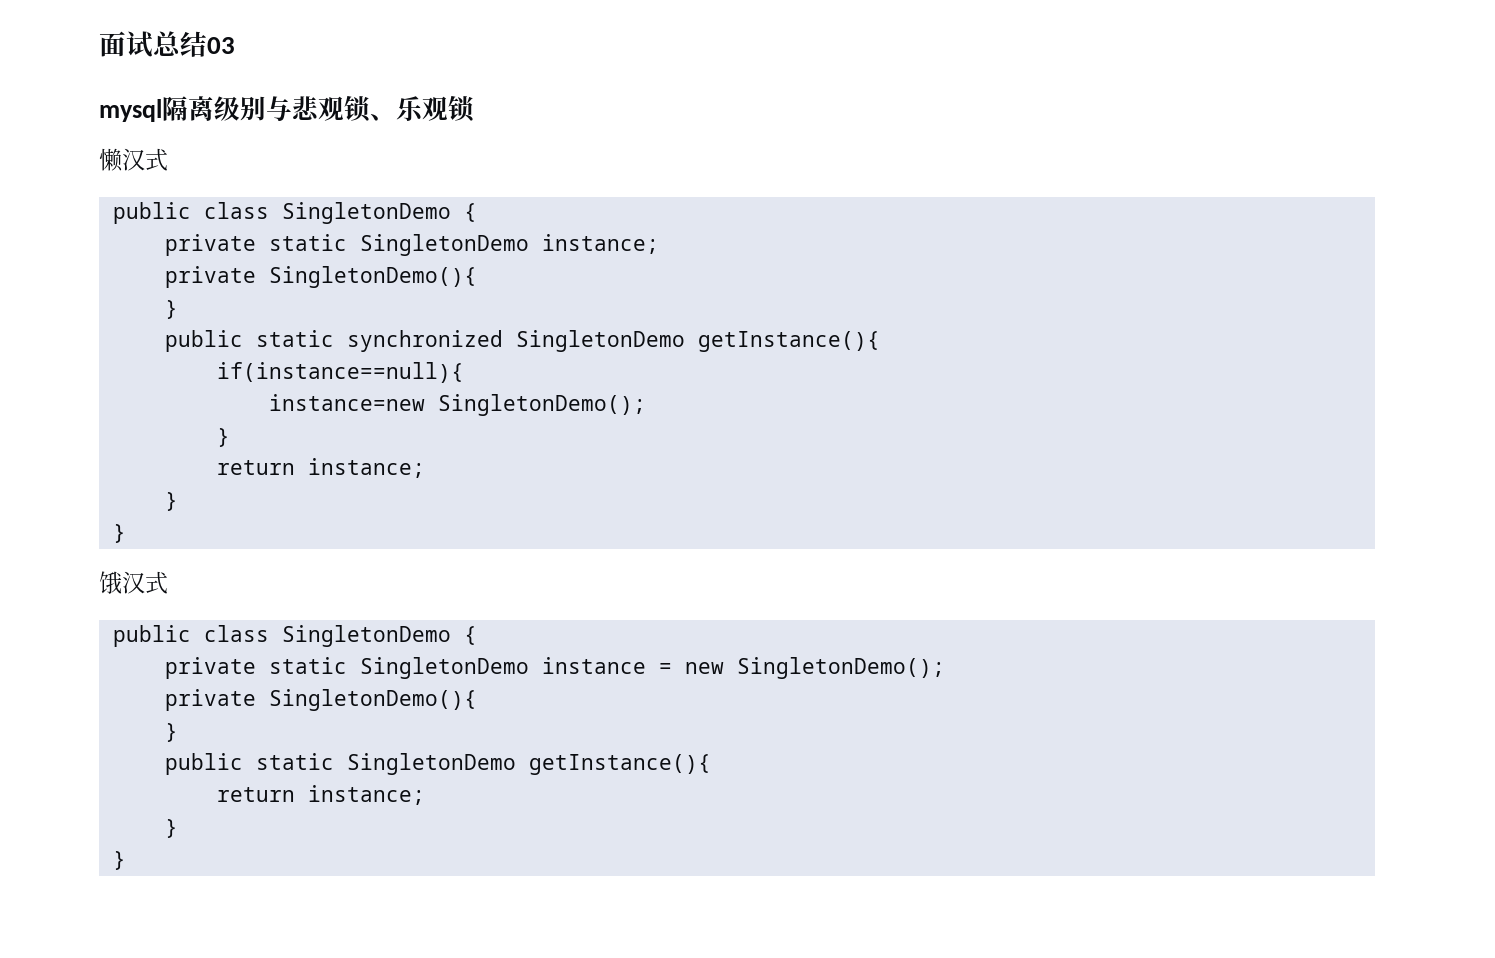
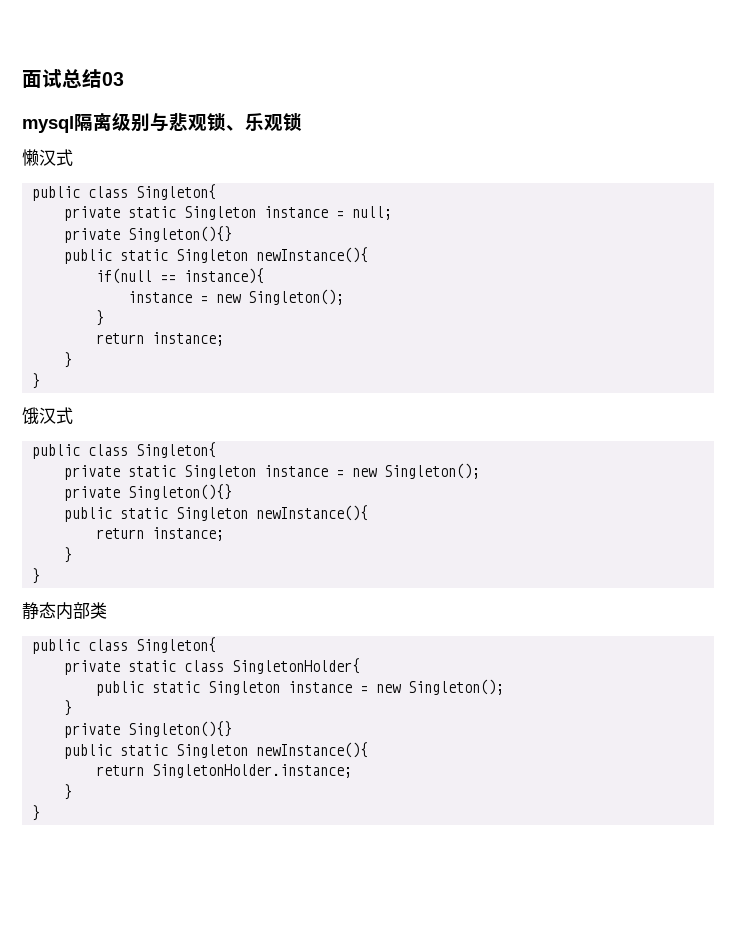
  懒汉式
- public class SingletonDemo {
- private static SingletonDemo instance;
- private SingletonDemo(){
- }
- public static synchronized SingletonDemo getInstance(){
- if(instance==null){
- instance=new SingletonDemo();
+ public class Singleton{
+ private static Singleton instance = null;
+ private Singleton(){}
+ public static Singleton newInstance(){
+ if(null == instance){
+ instance = new Singleton();
  饿汉式
- public class SingletonDemo {
- private static SingletonDemo instance = new SingletonDemo();
- private SingletonDemo(){
+ public class Singleton{
+ private static Singleton instance = new Singleton();
+ private Singleton(){}
+ public static Singleton newInstance(){
+ return instance;
  }
- public static SingletonDemo getInstance(){
- return instance;
+ }
+ 静态内部类
+ public class Singleton{
+ private static class SingletonHolder{
+ public static Singleton instance = new Singleton();
+ }
+ private Singleton(){}
+ public static Singleton newInstance(){
+ return SingletonHolder.instance;

